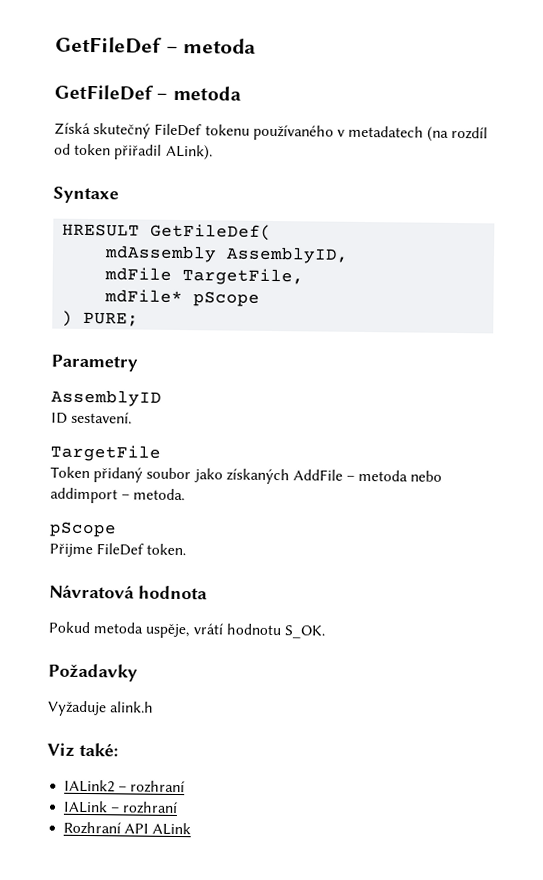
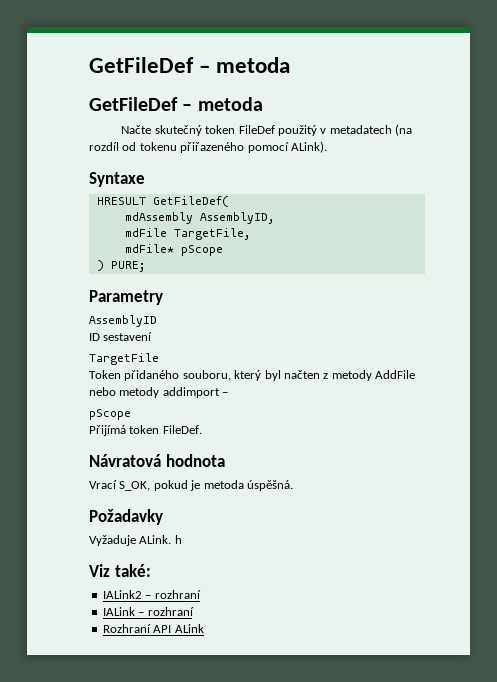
- Získá skutečný FileDef tokenu používaného v metadatech (na rozdíl od token přiřadil ALink).
+ Načte skutečný token FileDef použitý v metadatech (na rozdíl od tokenu přiřazeného pomocí ALink).
- ID sestavení.
+ ID sestavení
- Token přidaný soubor jako získaných AddFile – metoda nebo addimport – metoda.
+ Token přidaného souboru, který byl načten z metody AddFile nebo metody addimport –
  pScope
- Přijme FileDef token.
+ Přijímá token FileDef.
- Pokud metoda uspěje, vrátí hodnotu S_OK.
+ Vrací S_OK, pokud je metoda úspěšná.
- Vyžaduje alink.h
+ Vyžaduje ALink. h

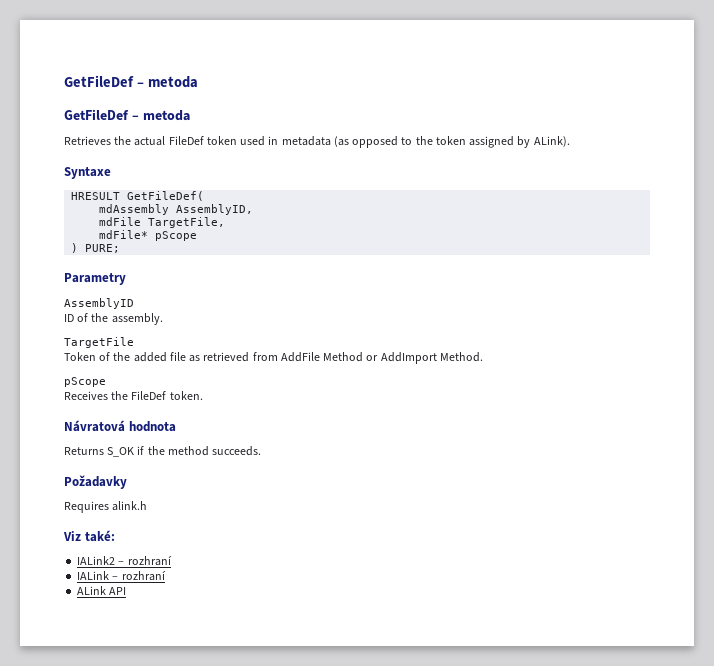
- Načte skutečný token FileDef použitý v metadatech (na rozdíl od tokenu přiřazeného pomocí ALink).
+ Retrieves the actual FileDef token used in metadata (as opposed to the token assigned by ALink).
- ID sestavení
+ ID of the assembly.
- Token přidaného souboru, který byl načten z metody AddFile nebo metody addimport –
+ Token of the added file as retrieved from AddFile Method or AddImport Method.
  pScope
- Přijímá token FileDef.
+ Receives the FileDef token.
  Návratová hodnota
- Vrací S_OK, pokud je metoda úspěšná.
+ Returns S_OK if the method succeeds.
  Požadavky
- Vyžaduje ALink. h
+ Requires alink.h
- Rozhraní API ALink
+ ALink API

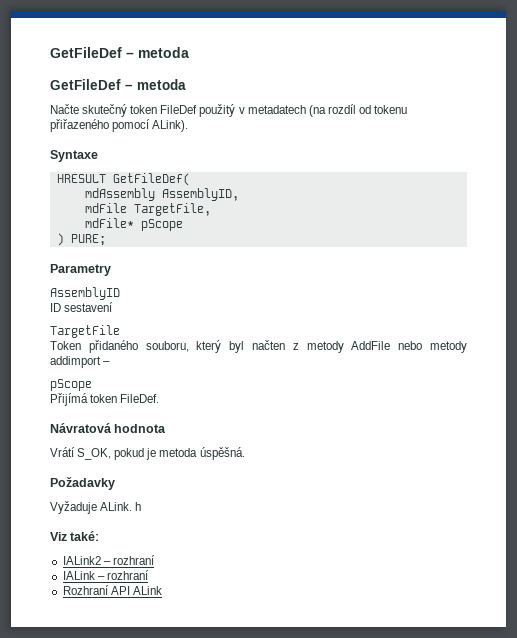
- Retrieves the actual FileDef token used in metadata (as opposed to the token assigned by ALink).
+ Načte skutečný token FileDef použitý v metadatech (na rozdíl od tokenu přiřazeného pomocí ALink).
- ID of the assembly.
+ ID sestavení
- Token of the added file as retrieved from AddFile Method or AddImport Method.
+ Token přidaného souboru, který byl načten z metody AddFile nebo metody addimport –
  pScope
- Receives the FileDef token.
+ Přijímá token FileDef.
  Návratová hodnota
- Returns S_OK if the method succeeds.
+ Vrátí S_OK, pokud je metoda úspěšná.
  Požadavky
- Requires alink.h
+ Vyžaduje ALink. h
- ALink API
+ Rozhraní API ALink

